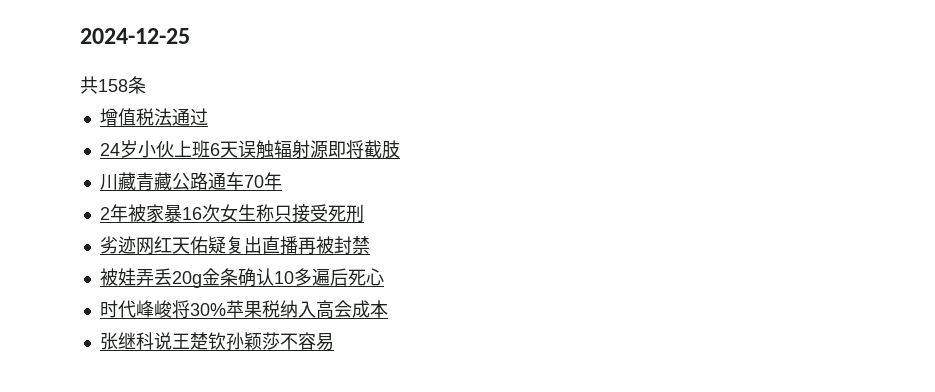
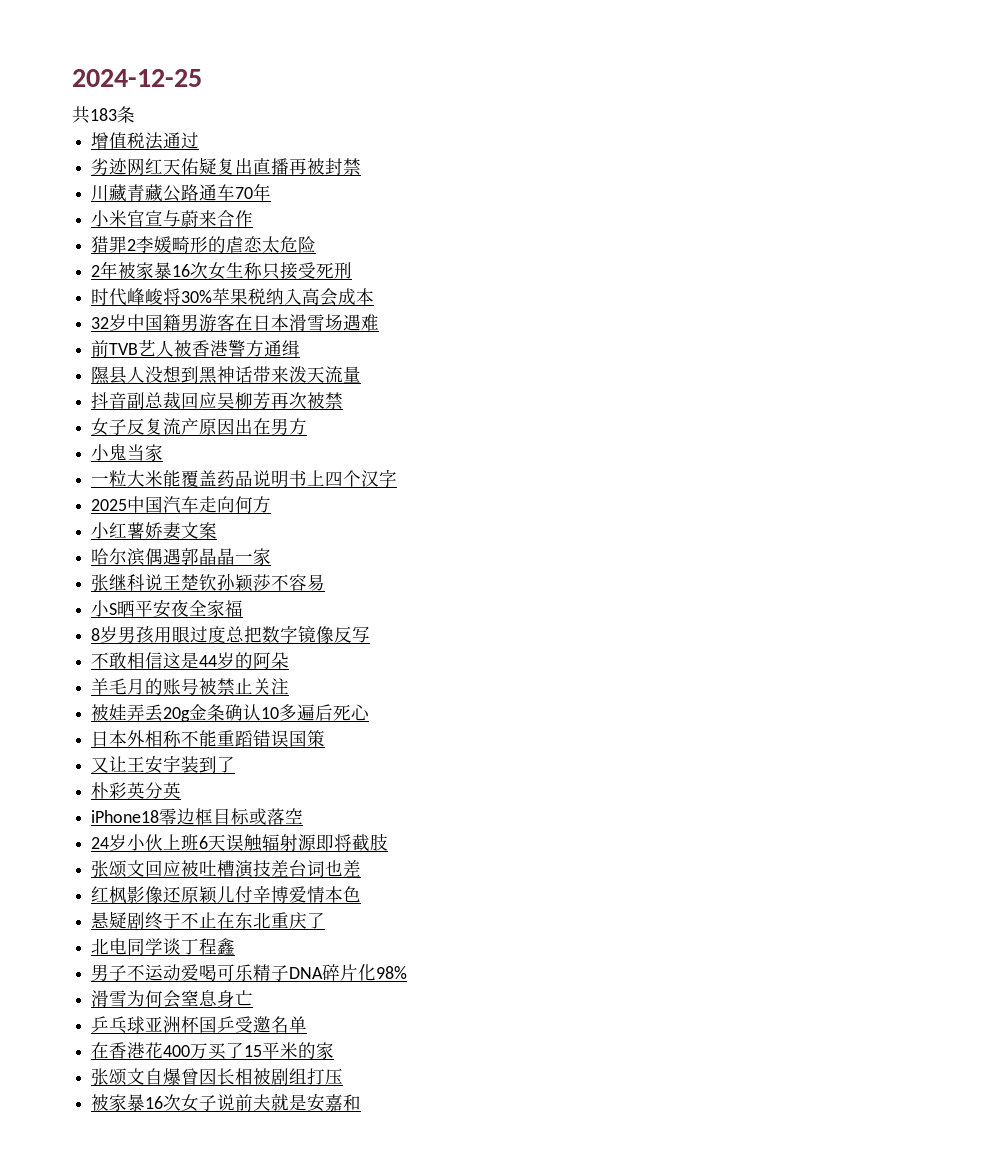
- 共158条
+ 共183条
+ 劣迹网红天佑疑复出直播再被封禁
+ 川藏青藏公路通车70年
+ 小米官宣与蔚来合作
+ 猎罪2李媛畸形的虐恋太危险
+ 2年被家暴16次女生称只接受死刑
+ 时代峰峻将30%苹果税纳入高会成本
+ 32岁中国籍男游客在日本滑雪场遇难
+ 前TVB艺人被香港警方通缉
+ 隰县人没想到黑神话带来泼天流量
+ 抖音副总裁回应吴柳芳再次被禁
+ 女子反复流产原因出在男方
+ 小鬼当家
+ 一粒大米能覆盖药品说明书上四个汉字
+ 2025中国汽车走向何方
+ 小红薯娇妻文案
+ 哈尔滨偶遇郭晶晶一家
+ 张继科说王楚钦孙颖莎不容易
+ 小S晒平安夜全家福
+ 8岁男孩用眼过度总把数字镜像反写
+ 不敢相信这是44岁的阿朵
+ 羊毛月的账号被禁止关注
+ 被娃弄丢20g金条确认10多遍后死心
+ 日本外相称不能重蹈错误国策
+ 又让王安宇装到了
+ 朴彩英分英
+ iPhone18零边框目标或落空
- 川藏青藏公路通车70年
- 2年被家暴16次女生称只接受死刑
- 劣迹网红天佑疑复出直播再被封禁
- 被娃弄丢20g金条确认10多遍后死心
- 时代峰峻将30%苹果税纳入高会成本
- 张继科说王楚钦孙颖莎不容易
+ 张颂文回应被吐槽演技差台词也差
+ 红枫影像还原颖儿付辛博爱情本色
+ 悬疑剧终于不止在东北重庆了
+ 北电同学谈丁程鑫
+ 男子不运动爱喝可乐精子DNA碎片化98%
+ 滑雪为何会窒息身亡
+ 乒乓球亚洲杯国乒受邀名单
+ 在香港花400万买了15平米的家
+ 张颂文自爆曾因长相被剧组打压
+ 被家暴16次女子说前夫就是安嘉和

